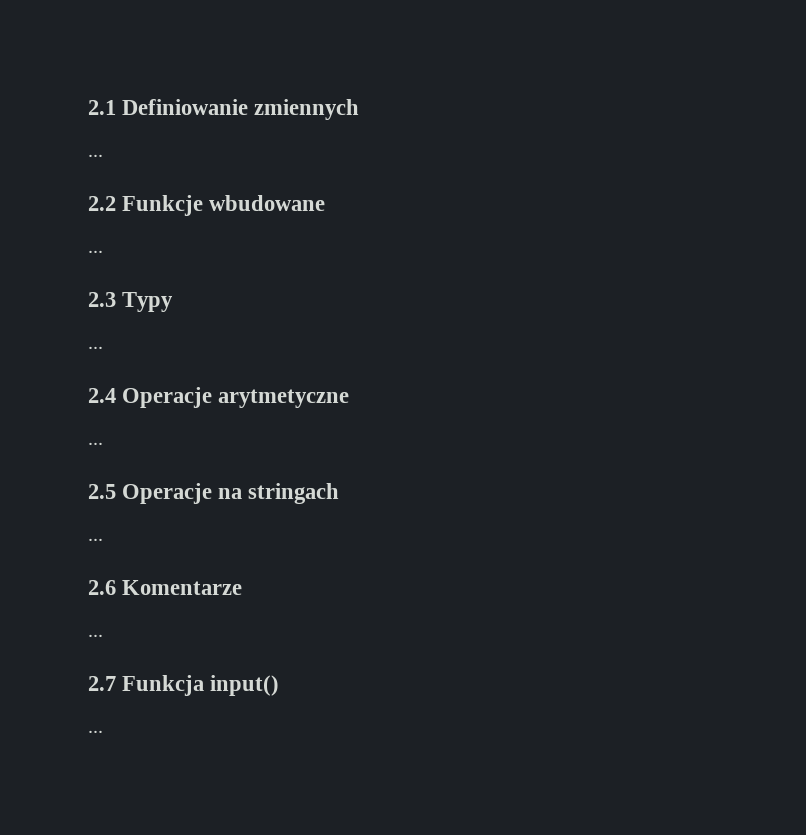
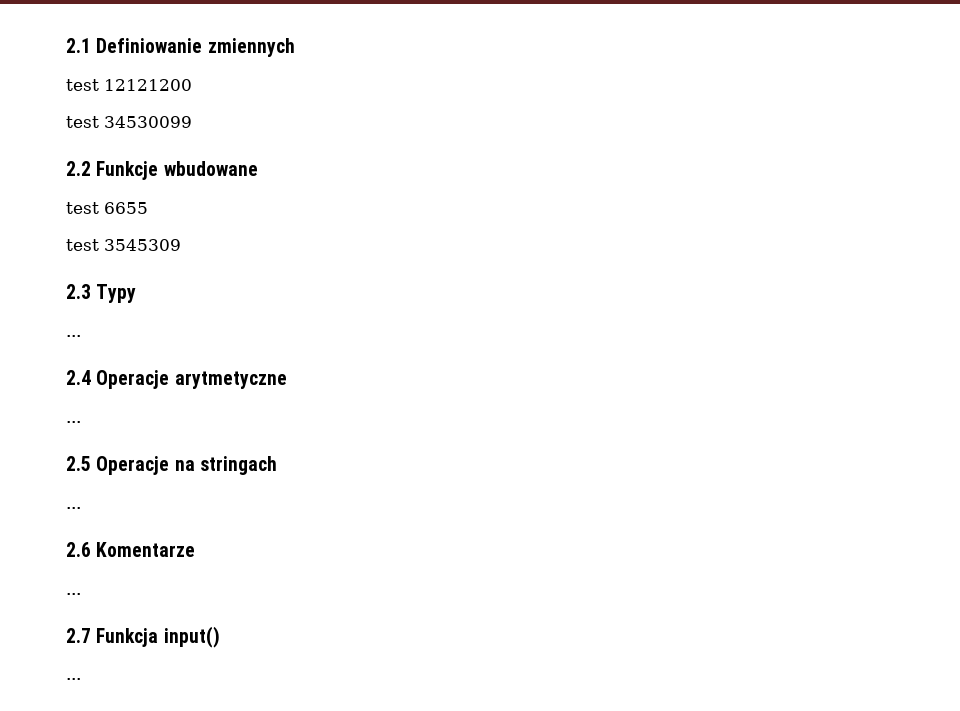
  2.1 Definiowanie zmiennych
- ...
+ test 12121200
+ test 34530099
  2.2 Funkcje wbudowane
- ...
+ test 6655
+ test 3545309

